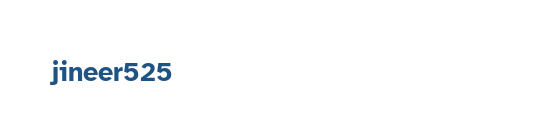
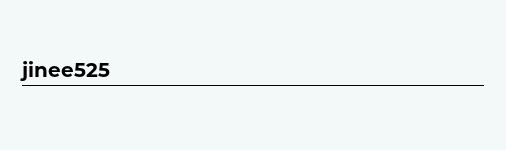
- jineer525
+ jinee525

